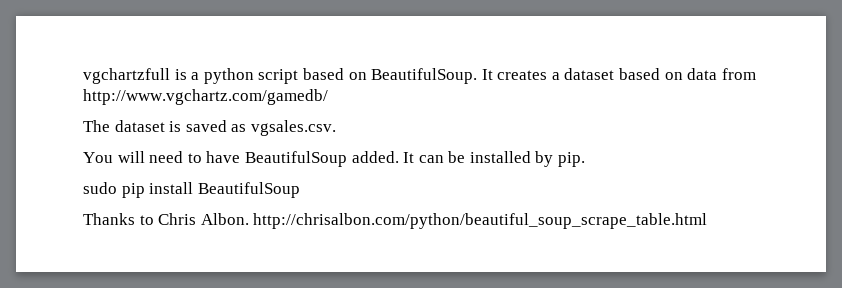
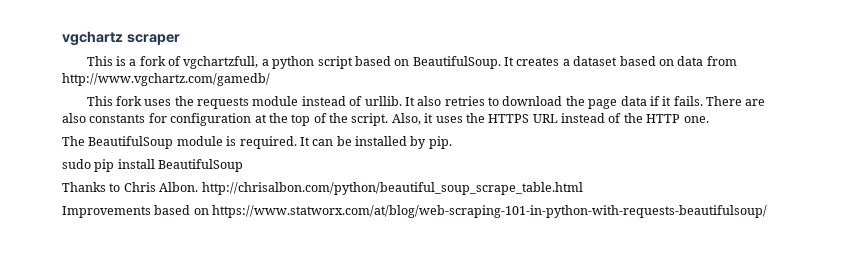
- vgchartzfull is a python script based on BeautifulSoup.
+ vgchartz scraper
+ This is a fork of vgchartzfull, a python script based on BeautifulSoup.
- The dataset is saved as vgsales.csv.
- You will need to have BeautifulSoup added.
+ This fork uses the requests module instead of urllib. It also retries to download the page data if it fails. There are also constants for configuration at the top of the script. Also, it uses the HTTPS URL instead of the HTTP one.
+ The BeautifulSoup module is required.
+ Improvements based on https://www.statworx.com/at/blog/web-scraping-101-in-python-with-requests-beautifulsoup/

